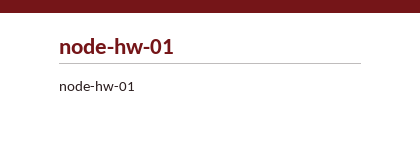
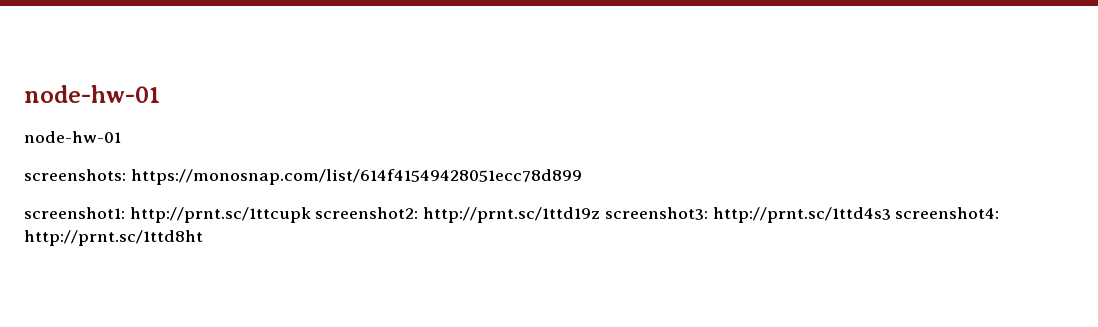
+ screenshots: https://monosnap.com/list/614f41549428051ecc78d899
+ screenshot1: http://prnt.sc/1ttcupk screenshot2: http://prnt.sc/1ttd19z screenshot3: http://prnt.sc/1ttd4s3 screenshot4: http://prnt.sc/1ttd8ht

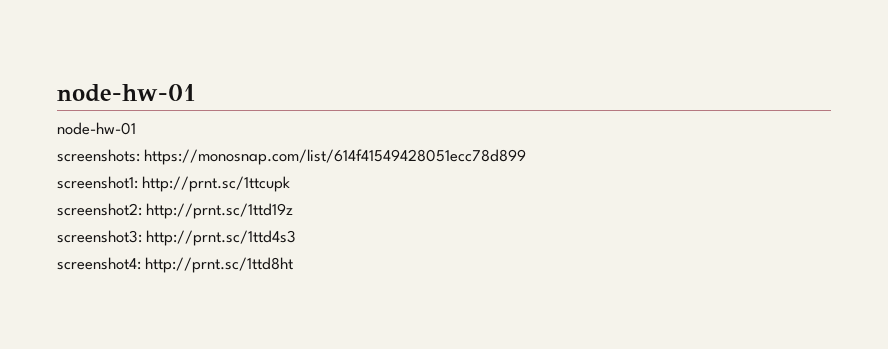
- screenshot1: http://prnt.sc/1ttcupk screenshot2: http://prnt.sc/1ttd19z screenshot3: http://prnt.sc/1ttd4s3 screenshot4: http://prnt.sc/1ttd8ht
+ screenshot1: http://prnt.sc/1ttcupk
+ screenshot2: http://prnt.sc/1ttd19z
+ screenshot3: http://prnt.sc/1ttd4s3
+ screenshot4: http://prnt.sc/1ttd8ht

